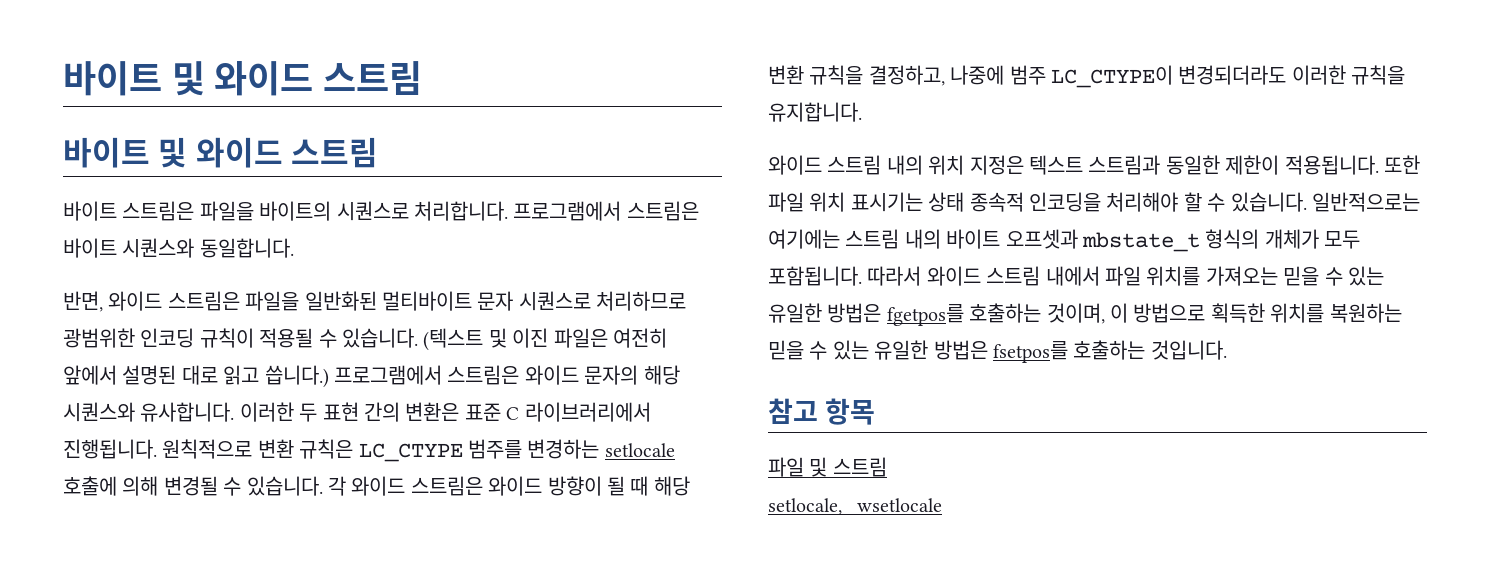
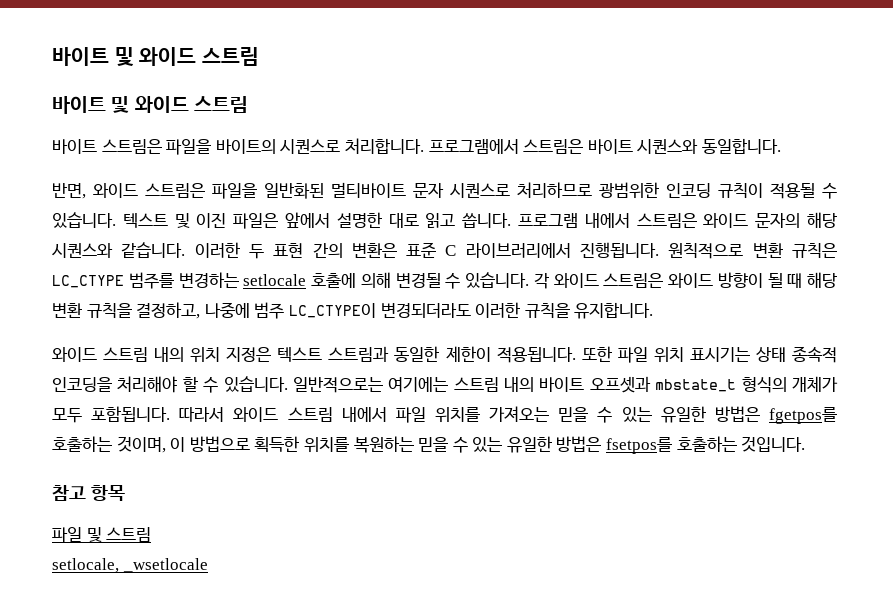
- (텍스트 및 이진 파일은 여전히 앞에서 설명된 대로 읽고 씁니다.) 프로그램에서 스트림은 와이드 문자의 해당 시퀀스와 유사합니다.
+ 텍스트 및 이진 파일은 앞에서 설명한 대로 읽고 씁니다. 프로그램 내에서 스트림은 와이드 문자의 해당 시퀀스와 같습니다.

